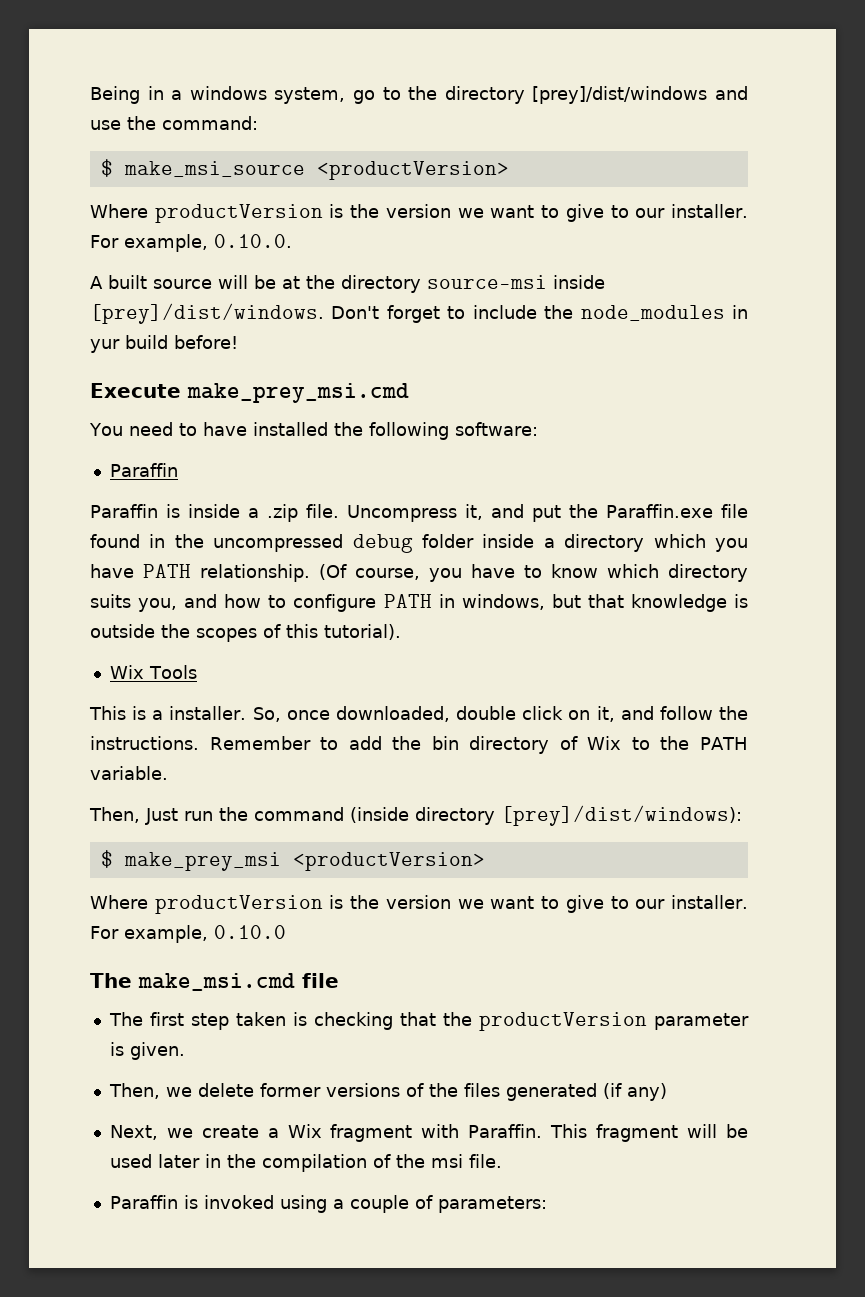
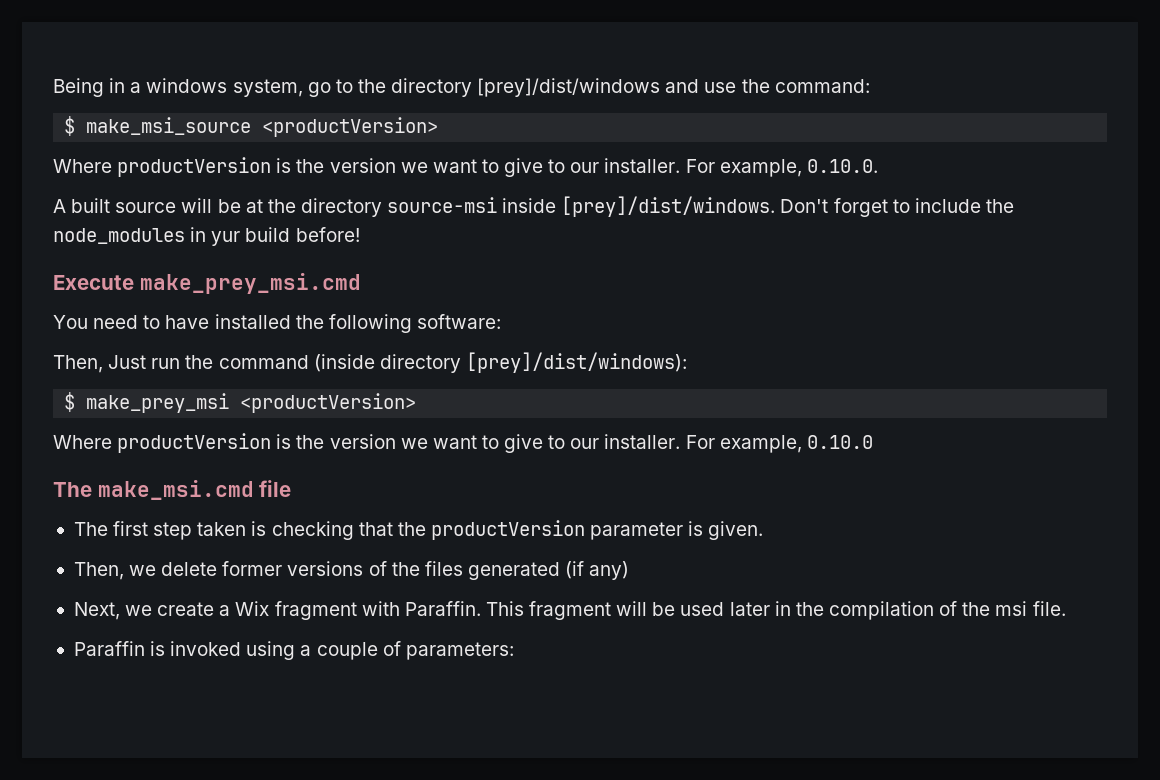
  You need to have installed the following software:
- Paraffin
- Paraffin is inside a .zip file. Uncompress it, and put the Paraffin.exe file found in the uncompressed debug folder inside a directory which you have PATH relationship. (Of course, you have to know which directory suits you, and how to configure PATH in windows, but that knowledge is outside the scopes of this tutorial).
- Wix Tools
- This is a installer. So, once downloaded, double click on it, and follow the instructions. Remember to add the bin directory of Wix to the PATH variable.

